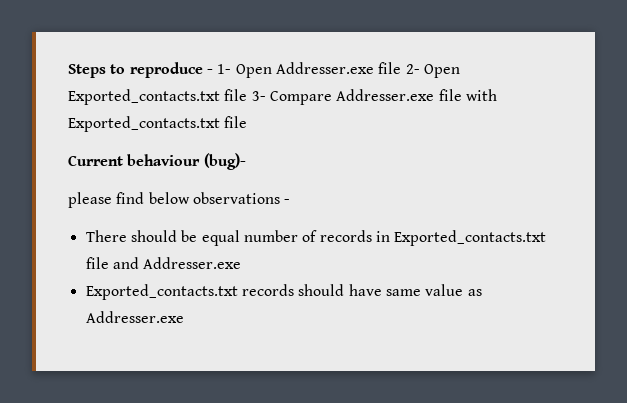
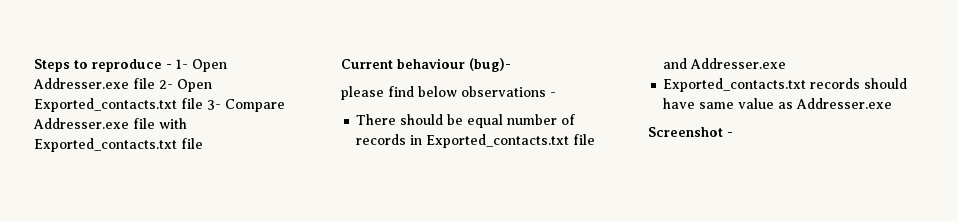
+ Screenshot -

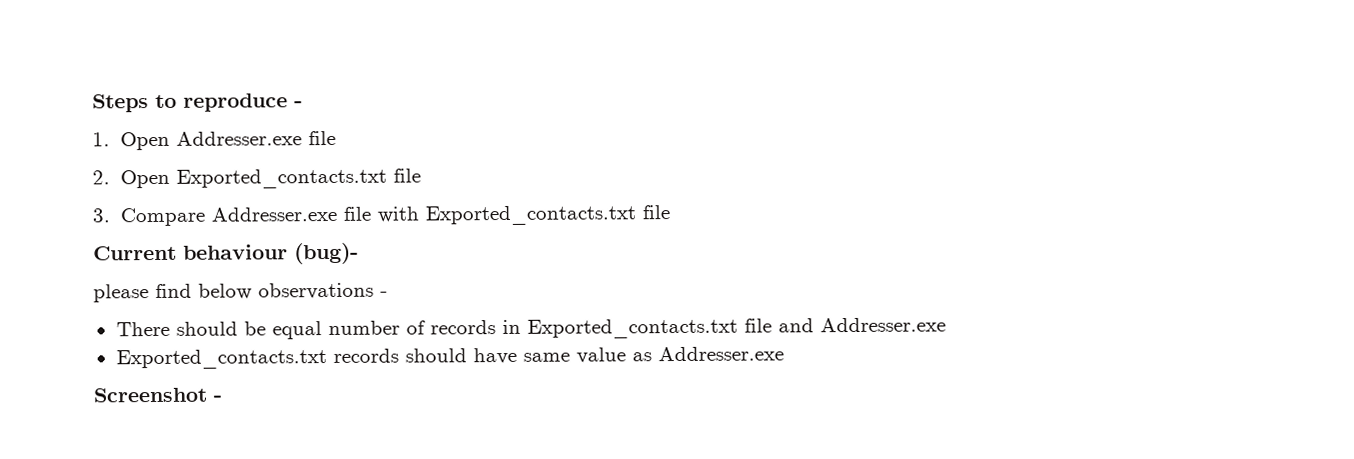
- Steps to reproduce - 1- Open Addresser.exe file 2- Open Exported_contacts.txt file 3- Compare Addresser.exe file with Exported_contacts.txt file
+ Steps to reproduce -
+ 1. Open Addresser.exe file
+ 2. Open Exported_contacts.txt file
+ 3. Compare Addresser.exe file with Exported_contacts.txt file

